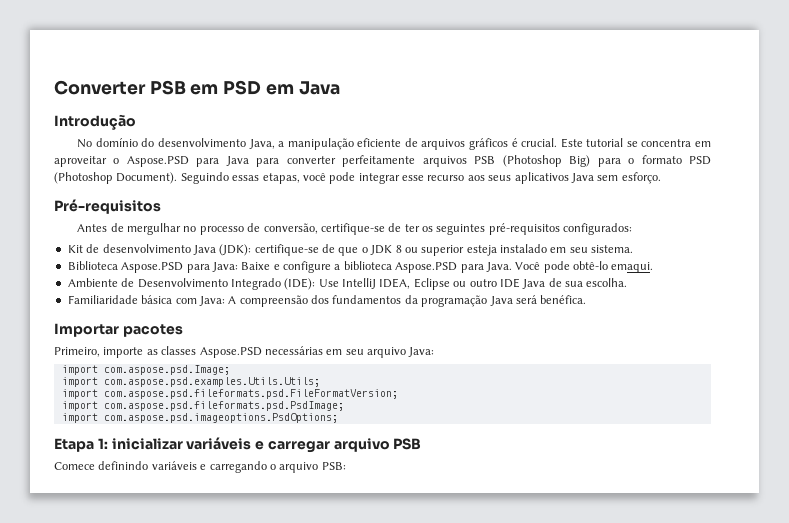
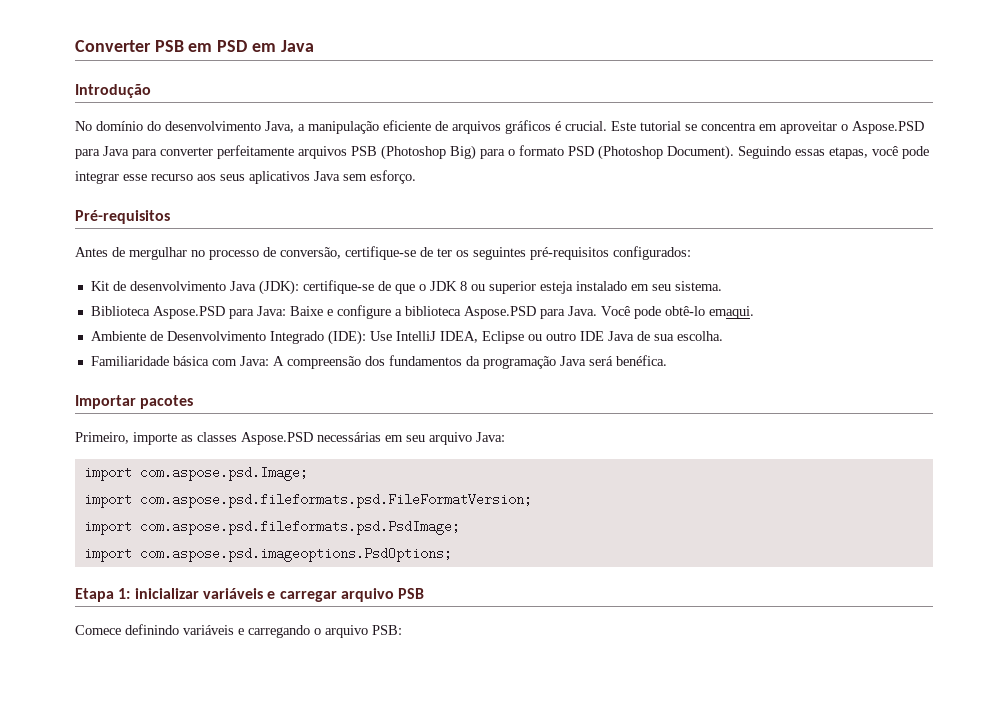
- import com.aspose.psd.examples.Utils.Utils;

